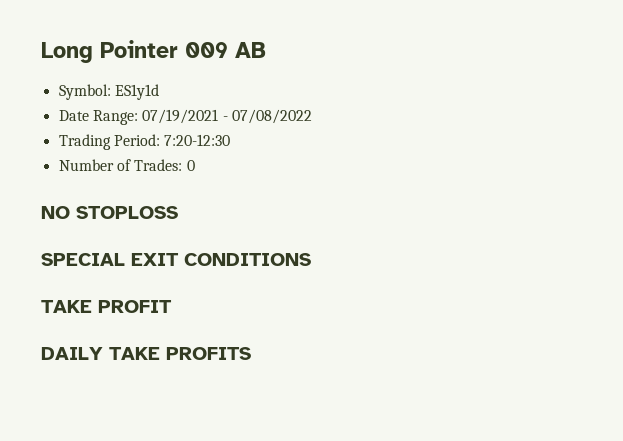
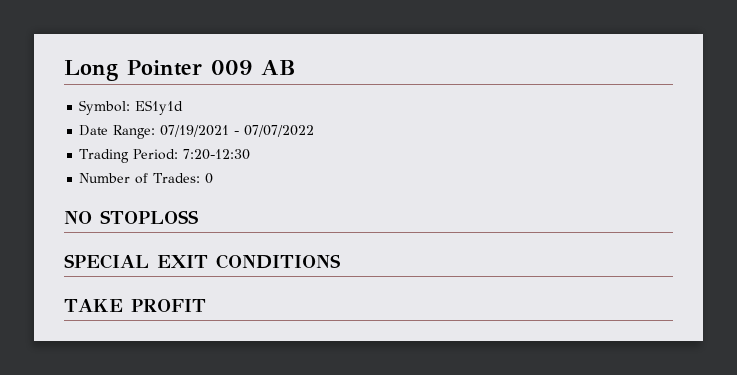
- Date Range: 07/19/2021 - 07/08/2022
+ Date Range: 07/19/2021 - 07/07/2022
- DAILY TAKE PROFITS

